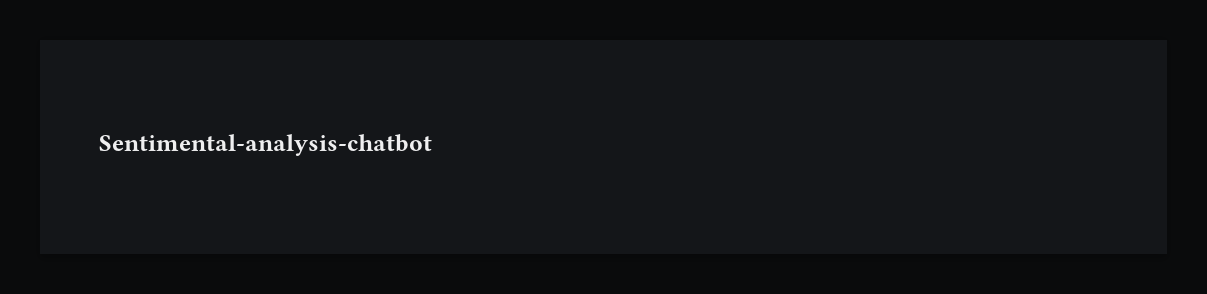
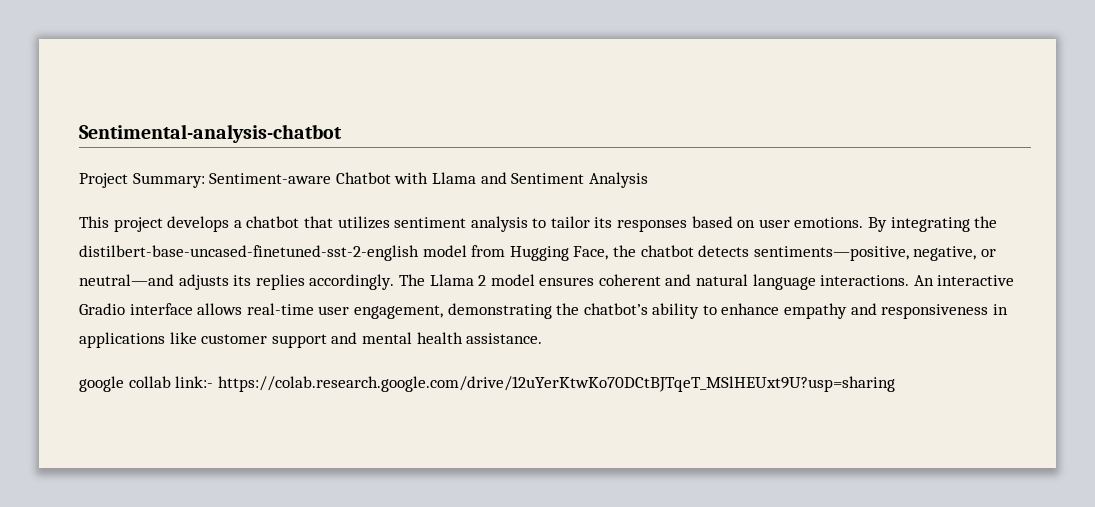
+ Project Summary: Sentiment-aware Chatbot with Llama and Sentiment Analysis
+ This project develops a chatbot that utilizes sentiment analysis to tailor its responses based on user emotions. By integrating the distilbert-base-uncased-finetuned-sst-2-english model from Hugging Face, the chatbot detects sentiments—positive, negative, or neutral—and adjusts its replies accordingly. The Llama 2 model ensures coherent and natural language interactions. An interactive Gradio interface allows real-time user engagement, demonstrating the chatbot’s ability to enhance empathy and responsiveness in applications like customer support and mental health assistance.
+ google collab link:- https://colab.research.google.com/drive/12uYerKtwKo70DCtBJTqeT_MSlHEUxt9U?usp=sharing

